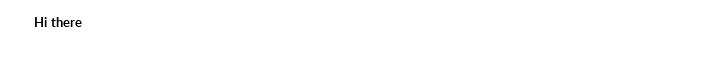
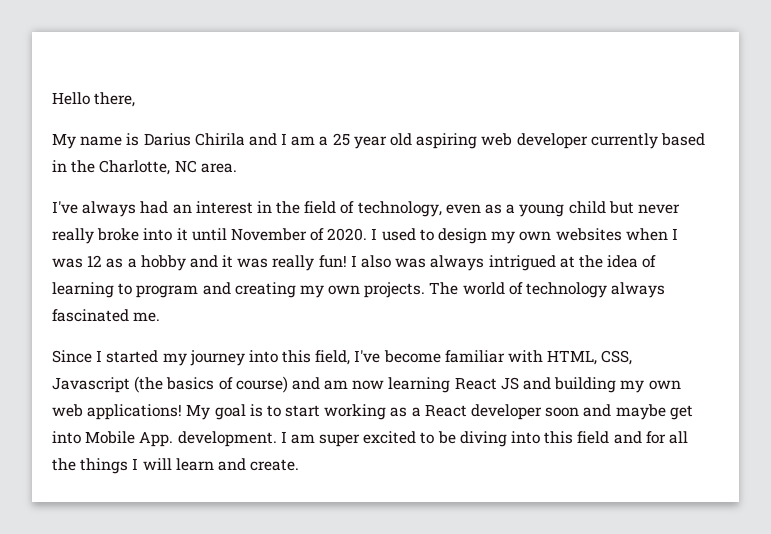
- Hi there
+ Hello there,
+ My name is Darius Chirila and I am a 25 year old aspiring web developer currently based in the Charlotte, NC area.
+ I've always had an interest in the field of technology, even as a young child but never really broke into it until November of 2020. I used to design my own websites when I was 12 as a hobby and it was really fun! I also was always intrigued at the idea of learning to program and creating my own projects. The world of technology always fascinated me.
+ Since I started my journey into this field, I've become familiar with HTML, CSS, Javascript (the basics of course) and am now learning React JS and building my own web applications! My goal is to start working as a React developer soon and maybe get into Mobile App. development. I am super excited to be diving into this field and for all the things I will learn and create.

